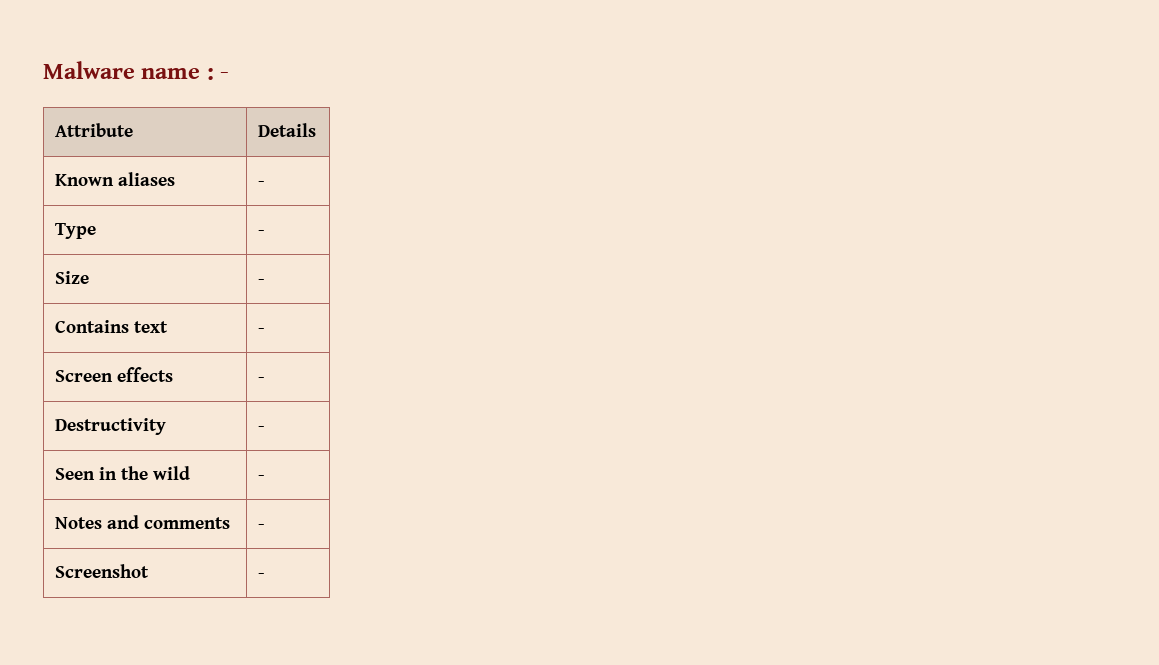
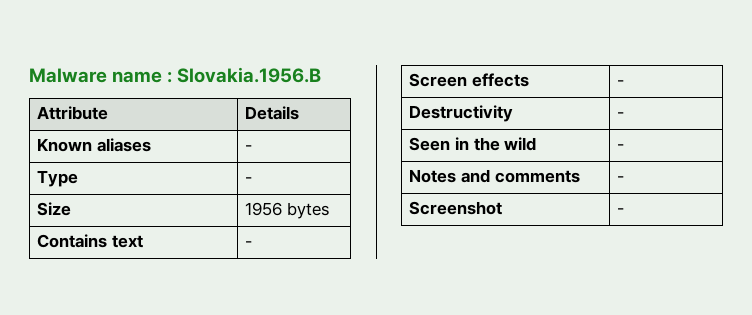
- Malware name : -
+ Malware name : Slovakia.1956.B
- Size | -
+ Size | 1956 bytes

